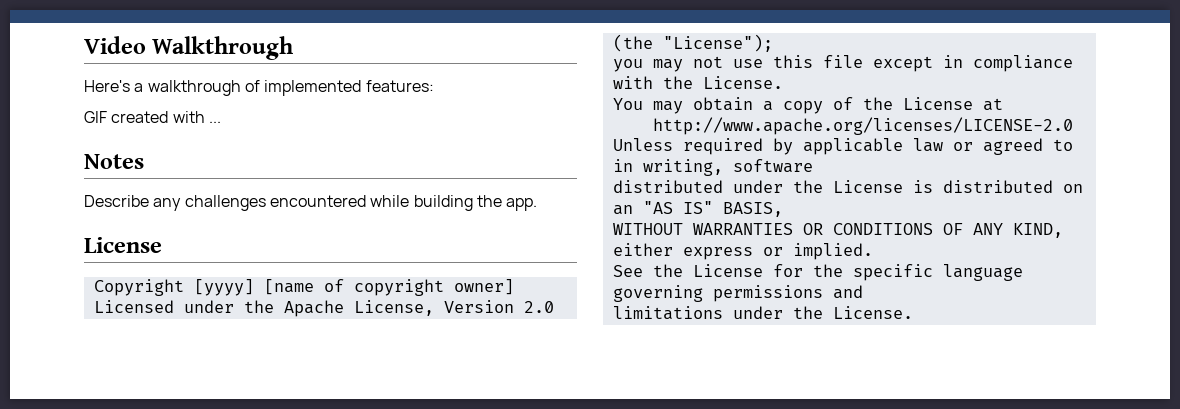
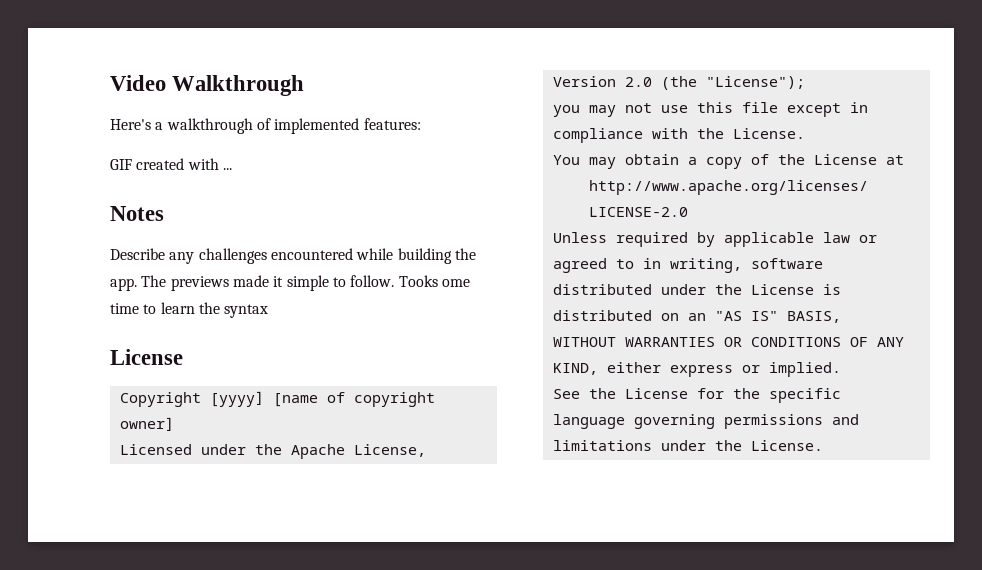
+ The previews made it simple to follow. Tooks ome time to learn the syntax

